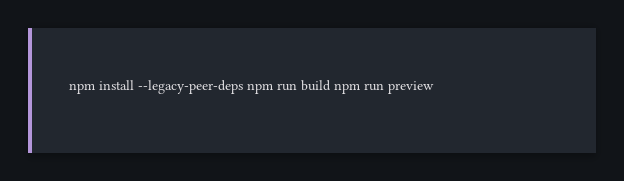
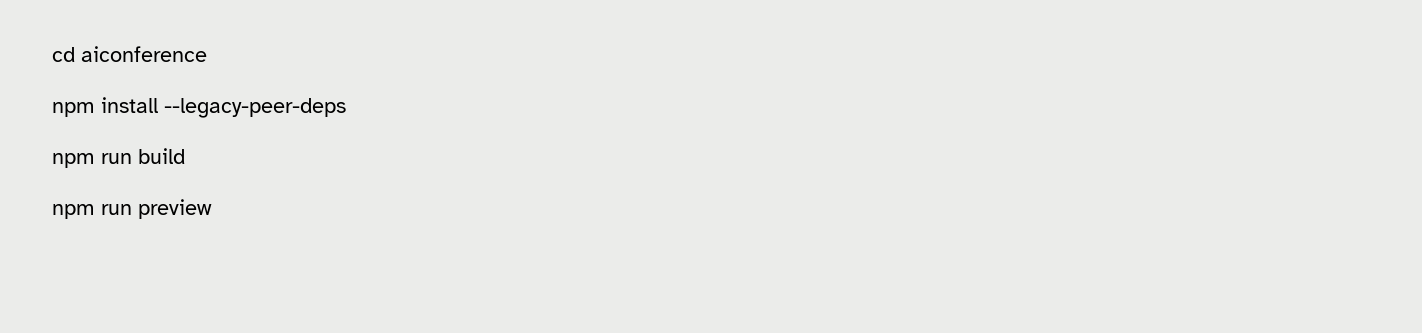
+ cd aiconference
- npm install --legacy-peer-deps npm run build npm run preview
+ npm install --legacy-peer-deps
+ npm run build
+ npm run preview

